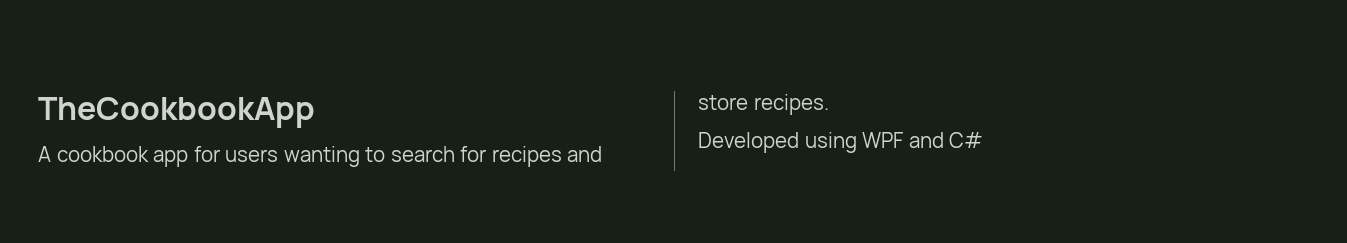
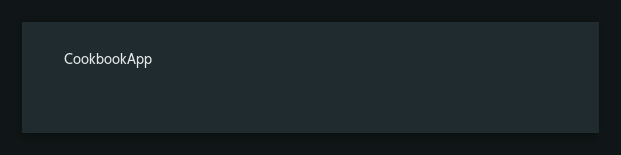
- TheCookbookApp
- A cookbook app for users wanting to search for recipes and store recipes.
- Developed using WPF and C#
+ CookbookApp

